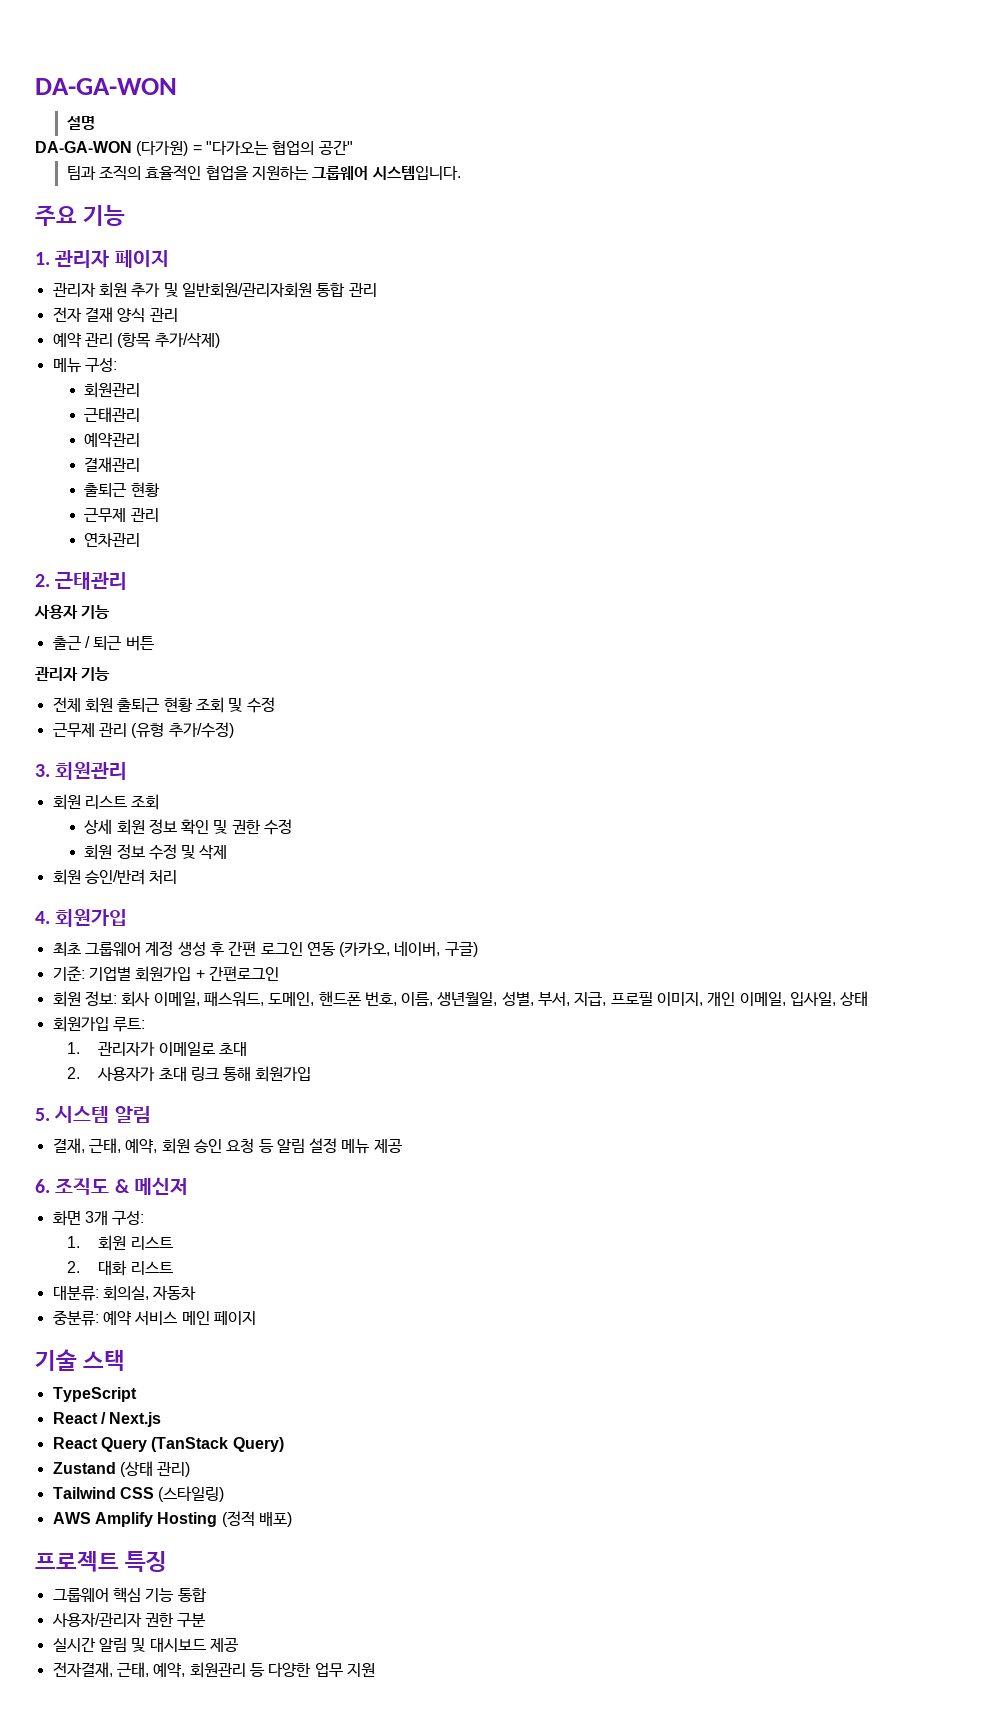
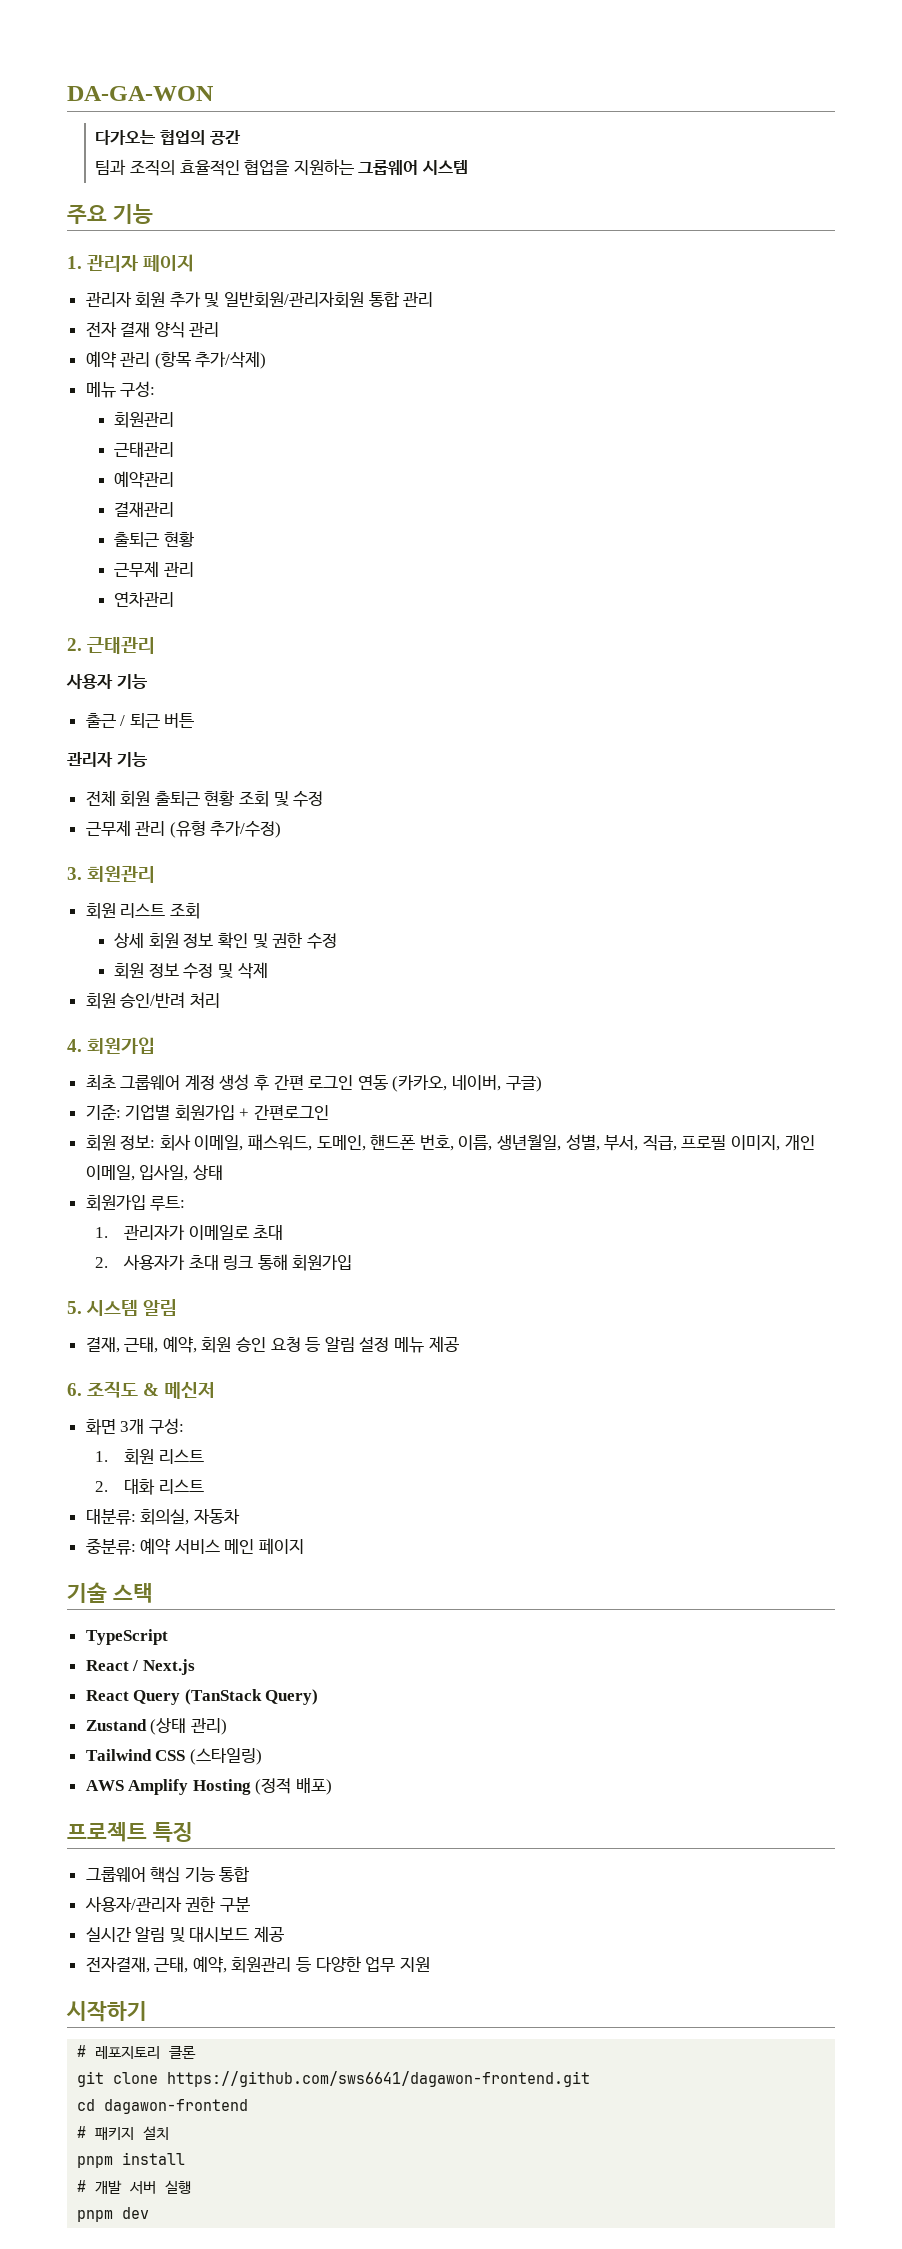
- 설명
- DA-GA-WON (다가원) = "다가오는 협업의 공간"
+ 다가오는 협업의 공간
- 팀과 조직의 효율적인 협업을 지원하는 그룹웨어 시스템입니다.
+ 팀과 조직의 효율적인 협업을 지원하는 그룹웨어 시스템
- 회원 정보: 회사 이메일, 패스워드, 도메인, 핸드폰 번호, 이름, 생년월일, 성별, 부서, 지급, 프로필 이미지, 개인 이메일, 입사일, 상태
+ 회원 정보: 회사 이메일, 패스워드, 도메인, 핸드폰 번호, 이름, 생년월일, 성별, 부서, 직급, 프로필 이미지, 개인 이메일, 입사일, 상태
+ 시작하기
+ # 레포지토리 클론
+ git clone https://github.com/sws6641/dagawon-frontend.git
+ cd dagawon-frontend
+ # 패키지 설치
+ pnpm install
+ # 개발 서버 실행
+ pnpm dev

